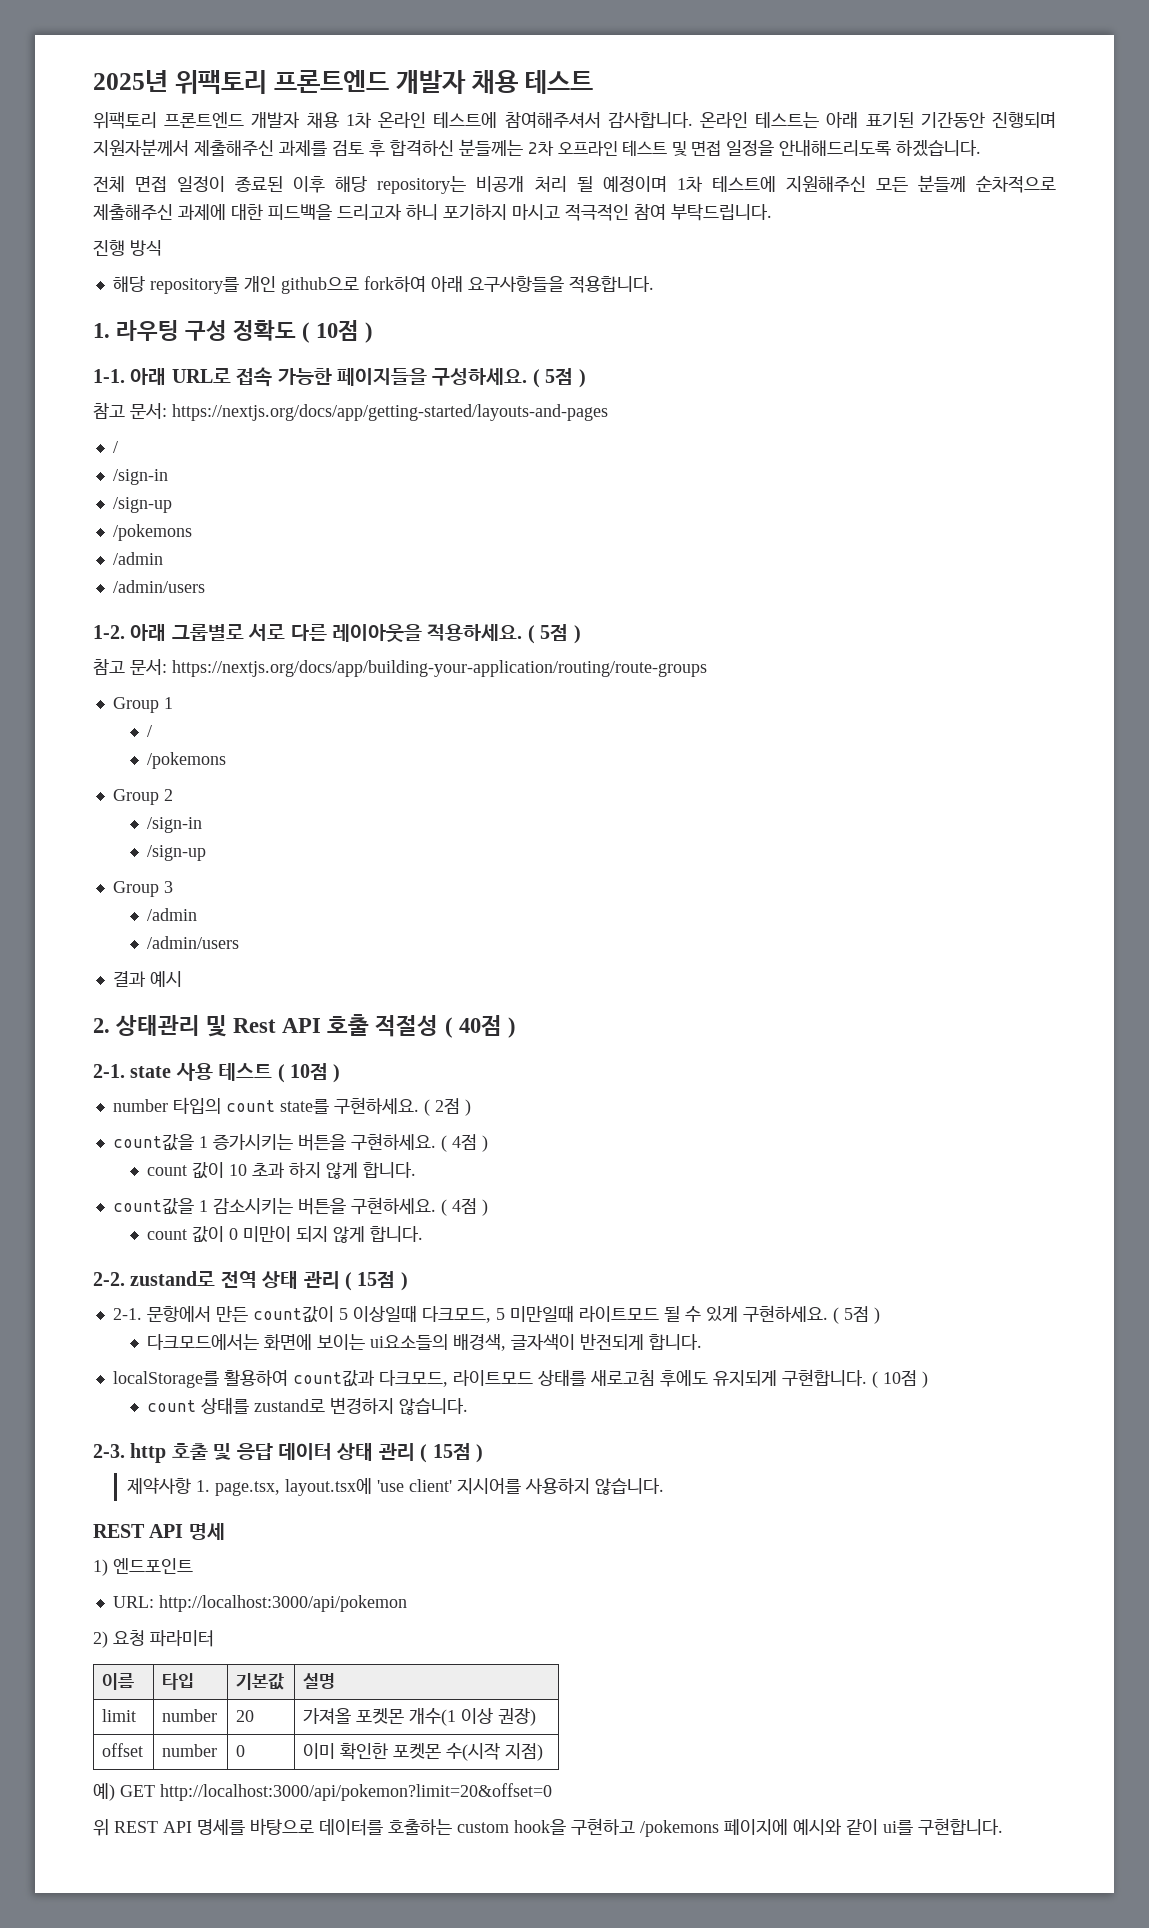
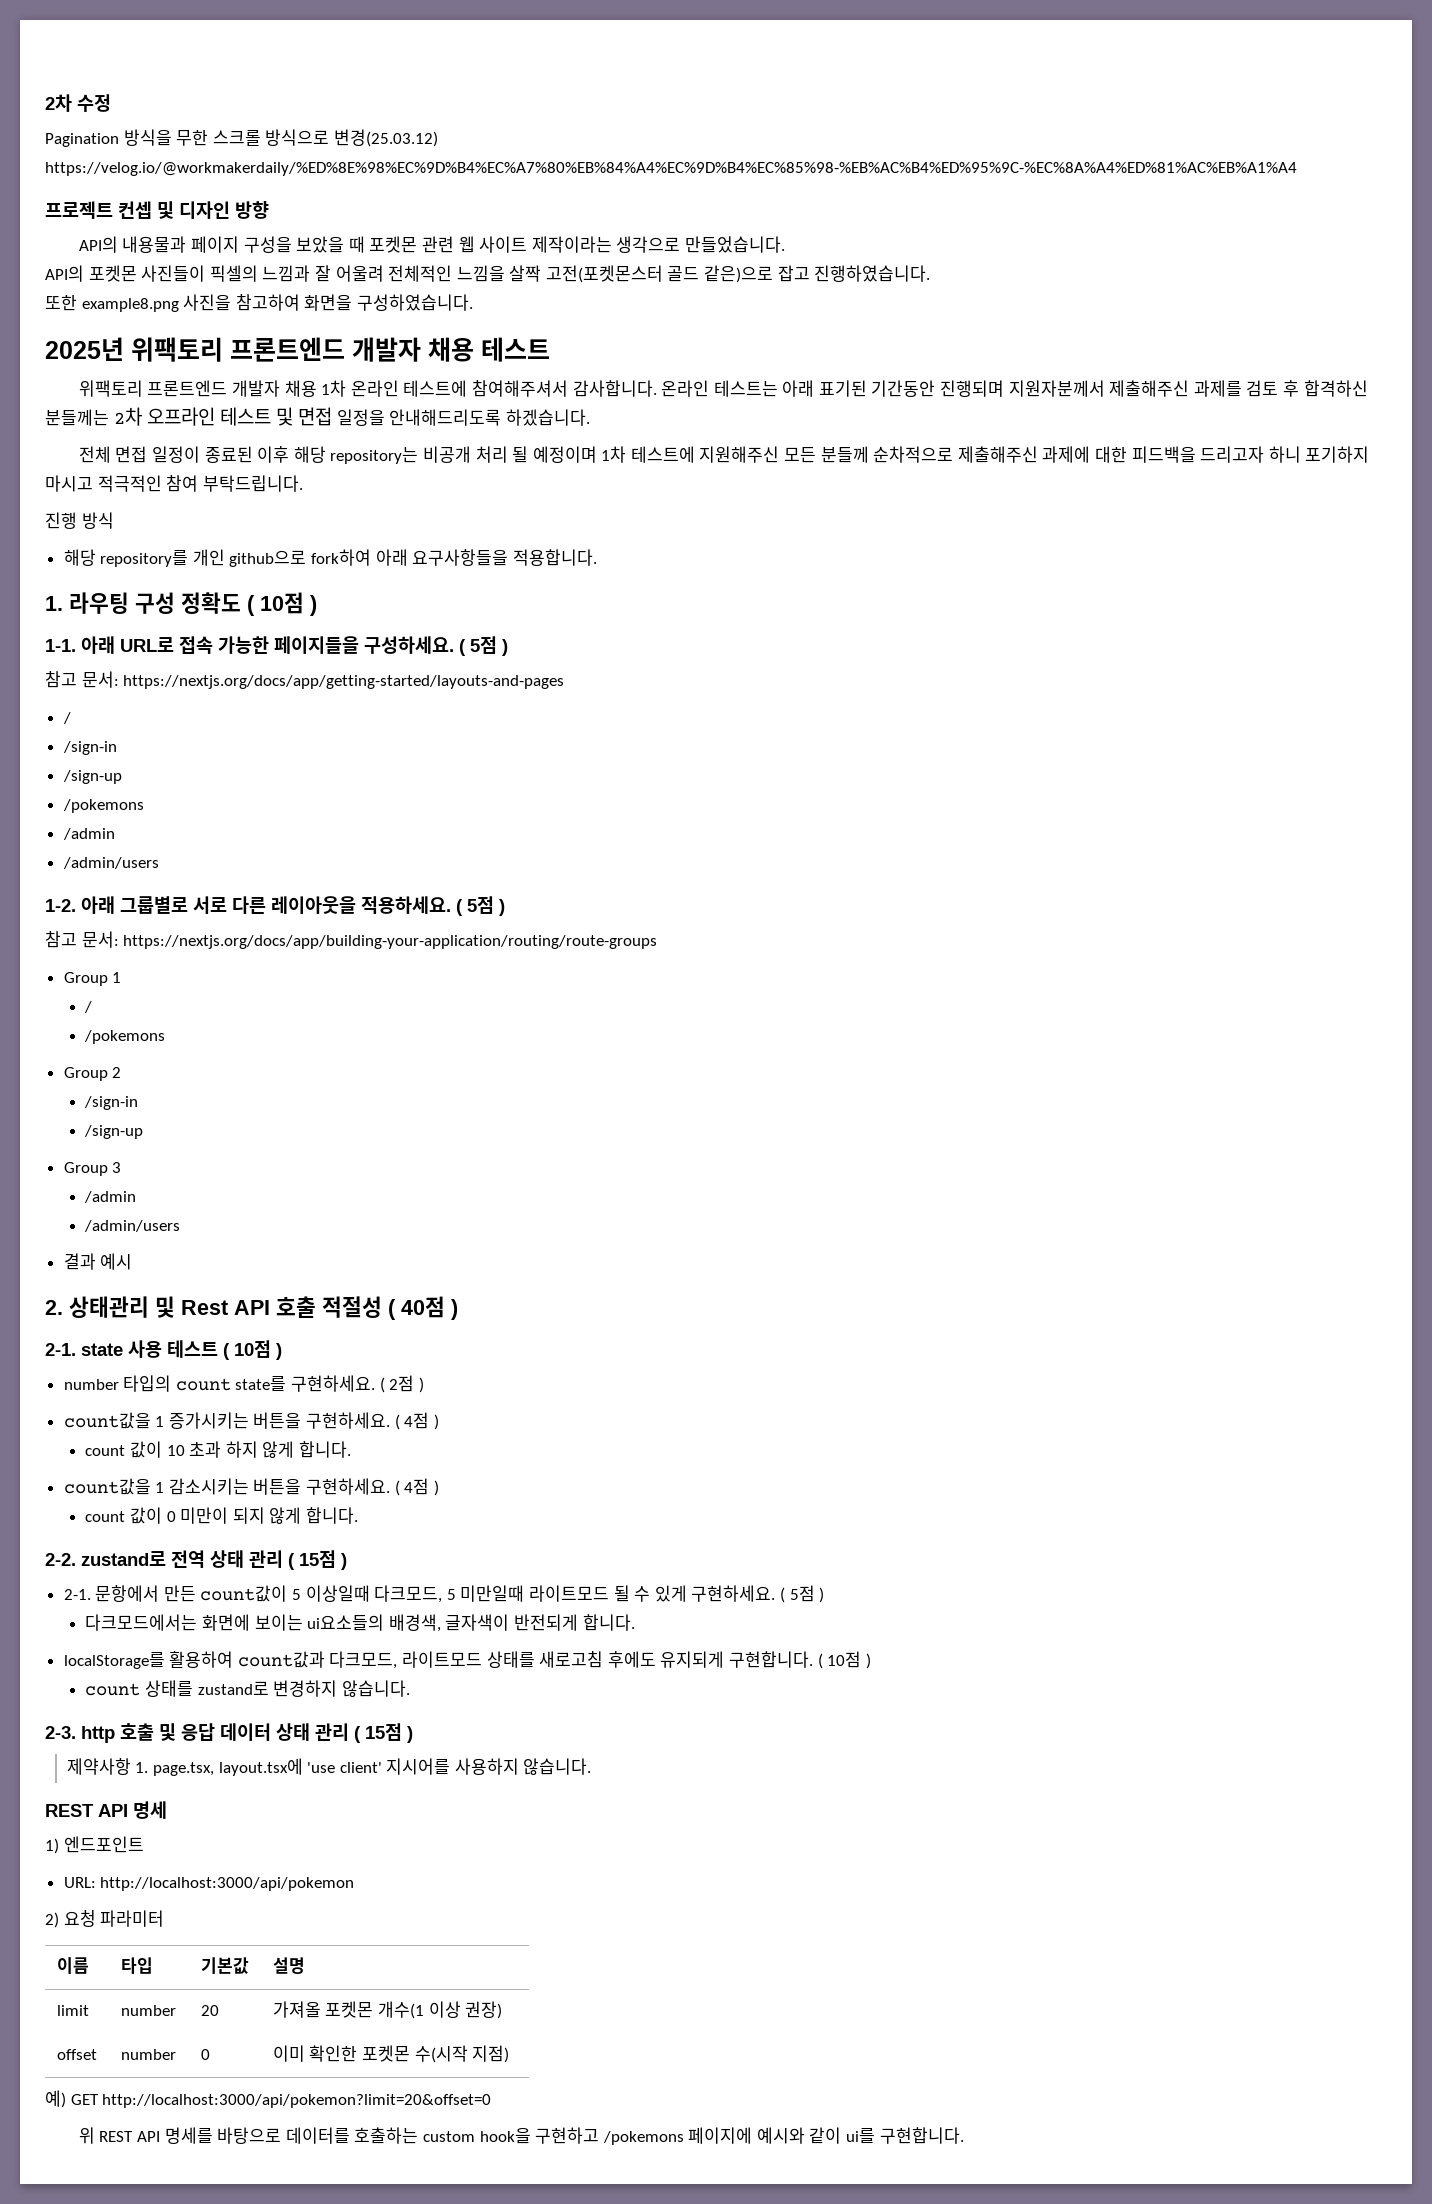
+ 2차 수정
+ Pagination 방식을 무한 스크롤 방식으로 변경(25.03.12) https://velog.io/@workmakerdaily/%ED%8E%98%EC%9D%B4%EC%A7%80%EB%84%A4%EC%9D%B4%EC%85%98-%EB%AC%B4%ED%95%9C-%EC%8A%A4%ED%81%AC%EB%A1%A4
+ 프로젝트 컨셉 및 디자인 방향
+ API의 내용물과 페이지 구성을 보았을 때 포켓몬 관련 웹 사이트 제작이라는 생각으로 만들었습니다.
+ API의 포켓몬 사진들이 픽셀의 느낌과 잘 어울려 전체적인 느낌을 살짝 고전(포켓몬스터 골드 같은)으로 잡고 진행하였습니다.
+ 또한 example8.png 사진을 참고하여 화면을 구성하였습니다.

